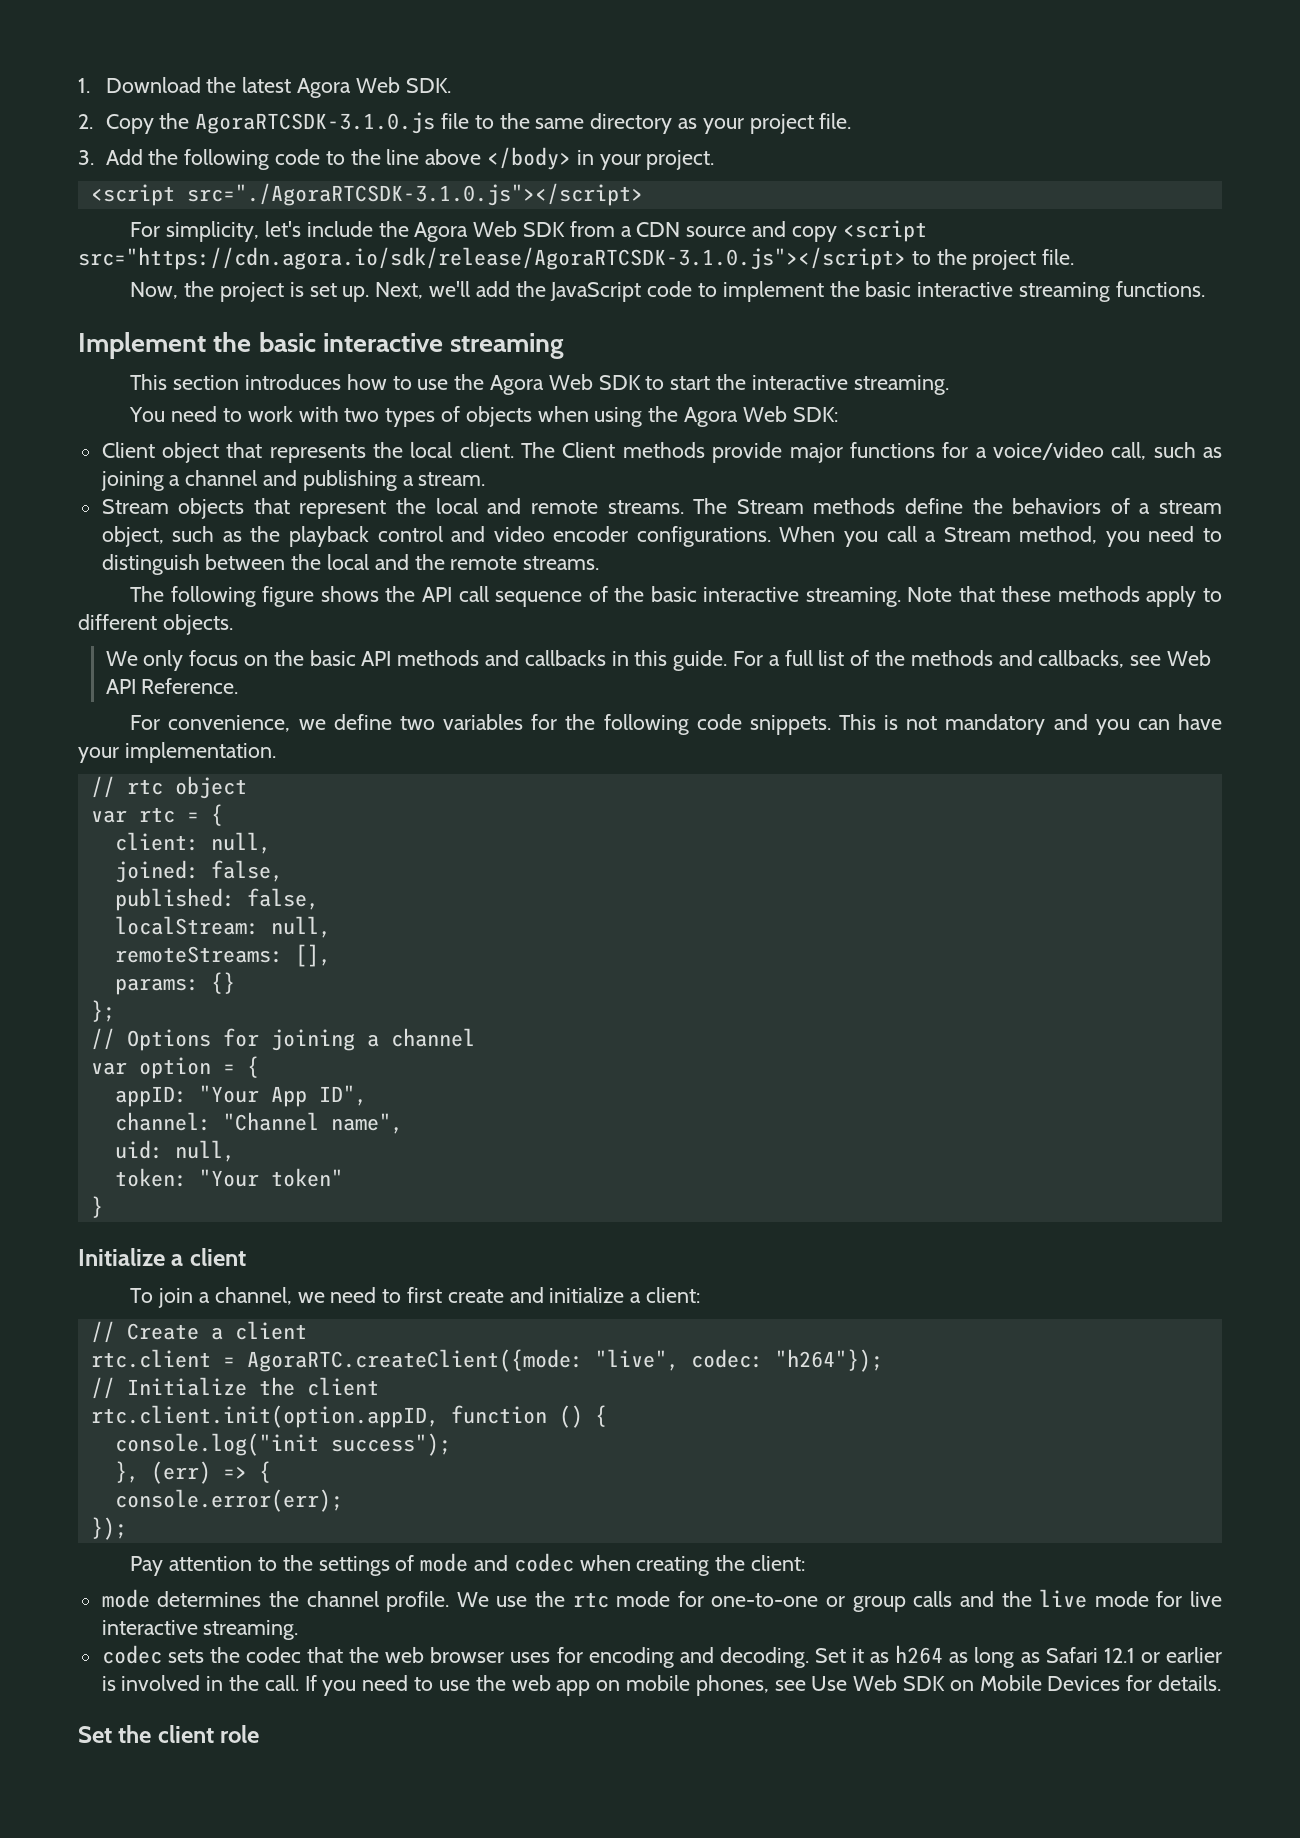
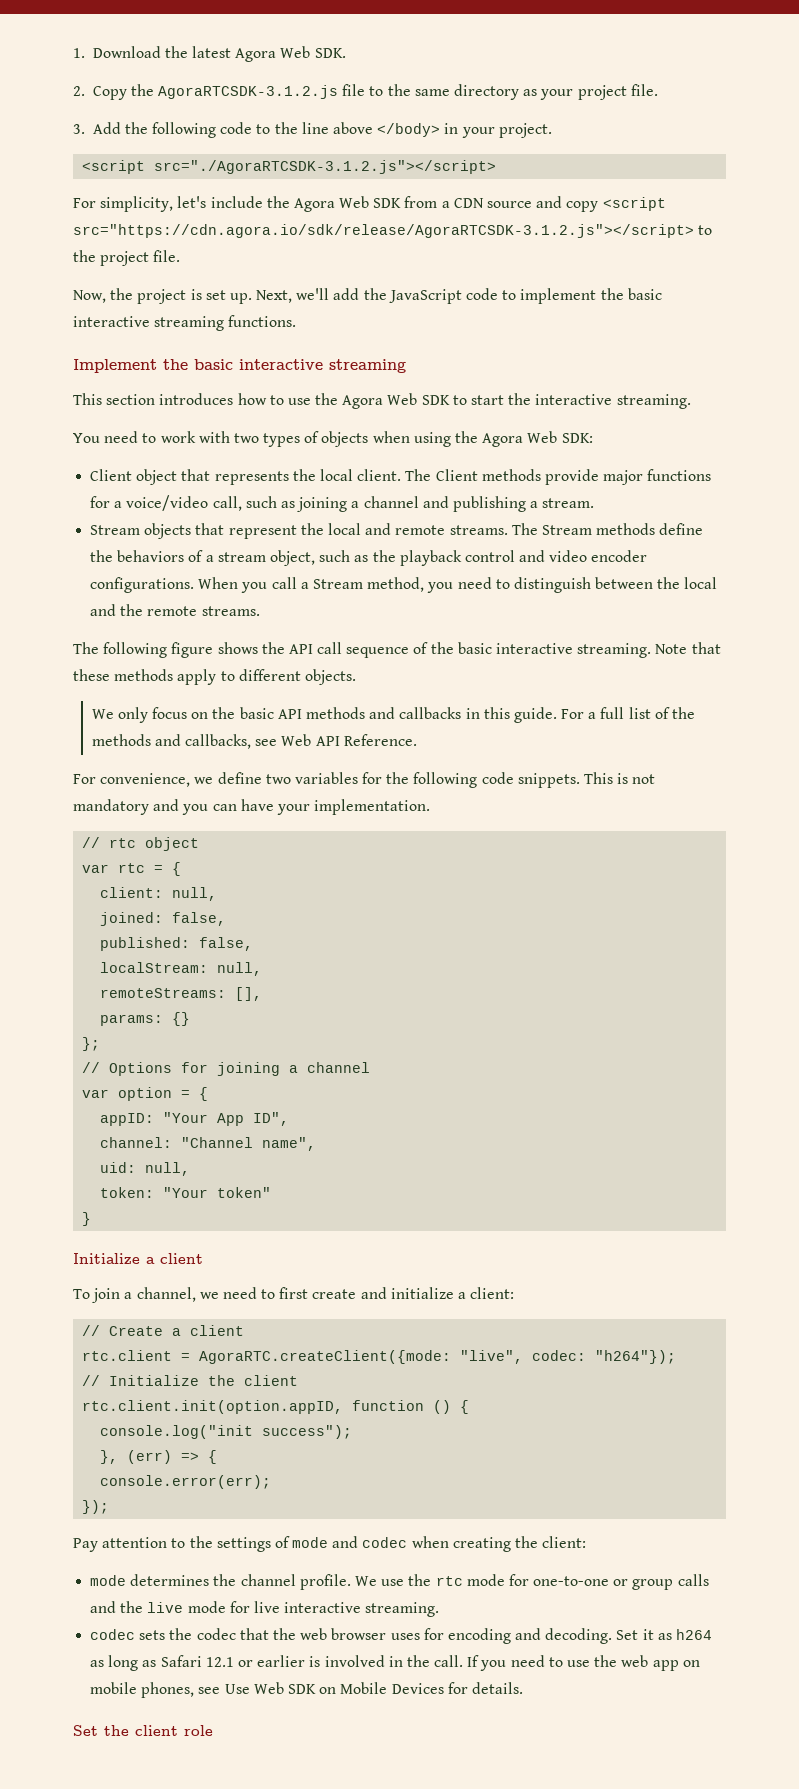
- 2. Copy the AgoraRTCSDK-3.1.0.js file to the same directory as your project file.
+ 2. Copy the AgoraRTCSDK-3.1.2.js file to the same directory as your project file.
- <script src="./AgoraRTCSDK-3.1.0.js"></script>
+ <script src="./AgoraRTCSDK-3.1.2.js"></script>
- For simplicity, let's include the Agora Web SDK from a CDN source and copy <script src="https://cdn.agora.io/sdk/release/AgoraRTCSDK-3.1.0.js"></script> to the project file.
+ For simplicity, let's include the Agora Web SDK from a CDN source and copy <script src="https://cdn.agora.io/sdk/release/AgoraRTCSDK-3.1.2.js"></script> to the project file.

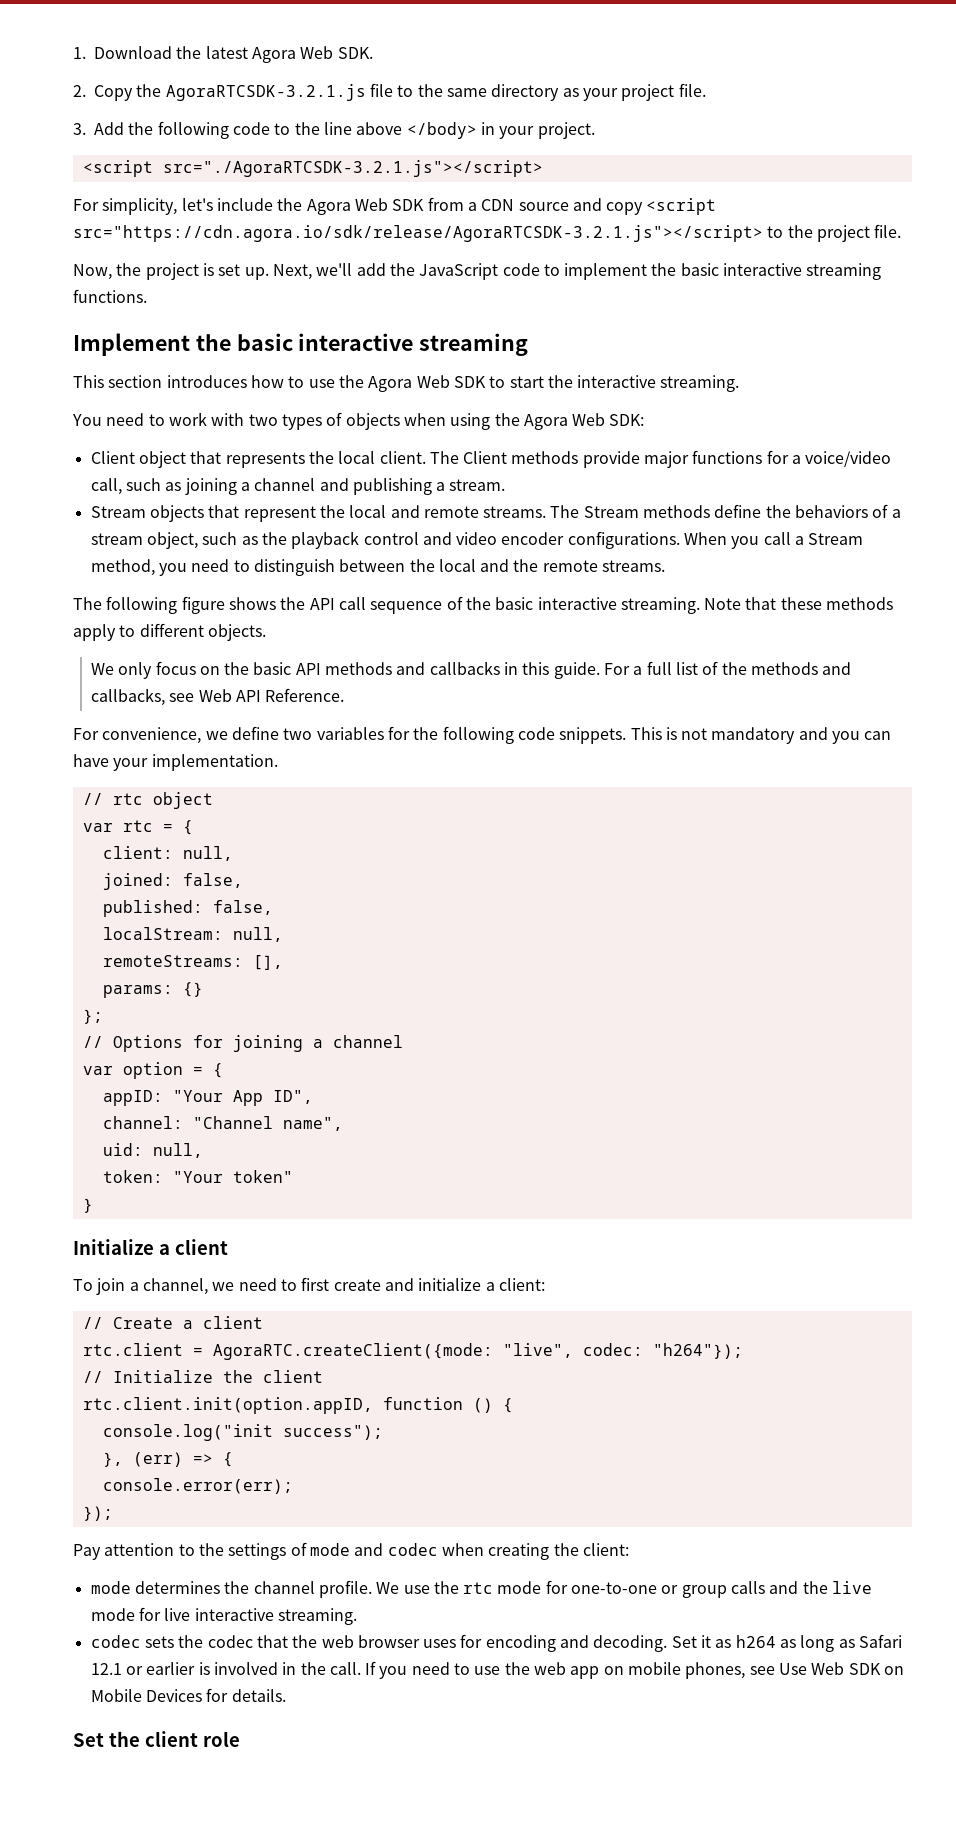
- 2. Copy the AgoraRTCSDK-3.1.2.js file to the same directory as your project file.
+ 2. Copy the AgoraRTCSDK-3.2.1.js file to the same directory as your project file.
- <script src="./AgoraRTCSDK-3.1.2.js"></script>
+ <script src="./AgoraRTCSDK-3.2.1.js"></script>
- For simplicity, let's include the Agora Web SDK from a CDN source and copy <script src="https://cdn.agora.io/sdk/release/AgoraRTCSDK-3.1.2.js"></script> to the project file.
+ For simplicity, let's include the Agora Web SDK from a CDN source and copy <script src="https://cdn.agora.io/sdk/release/AgoraRTCSDK-3.2.1.js"></script> to the project file.

